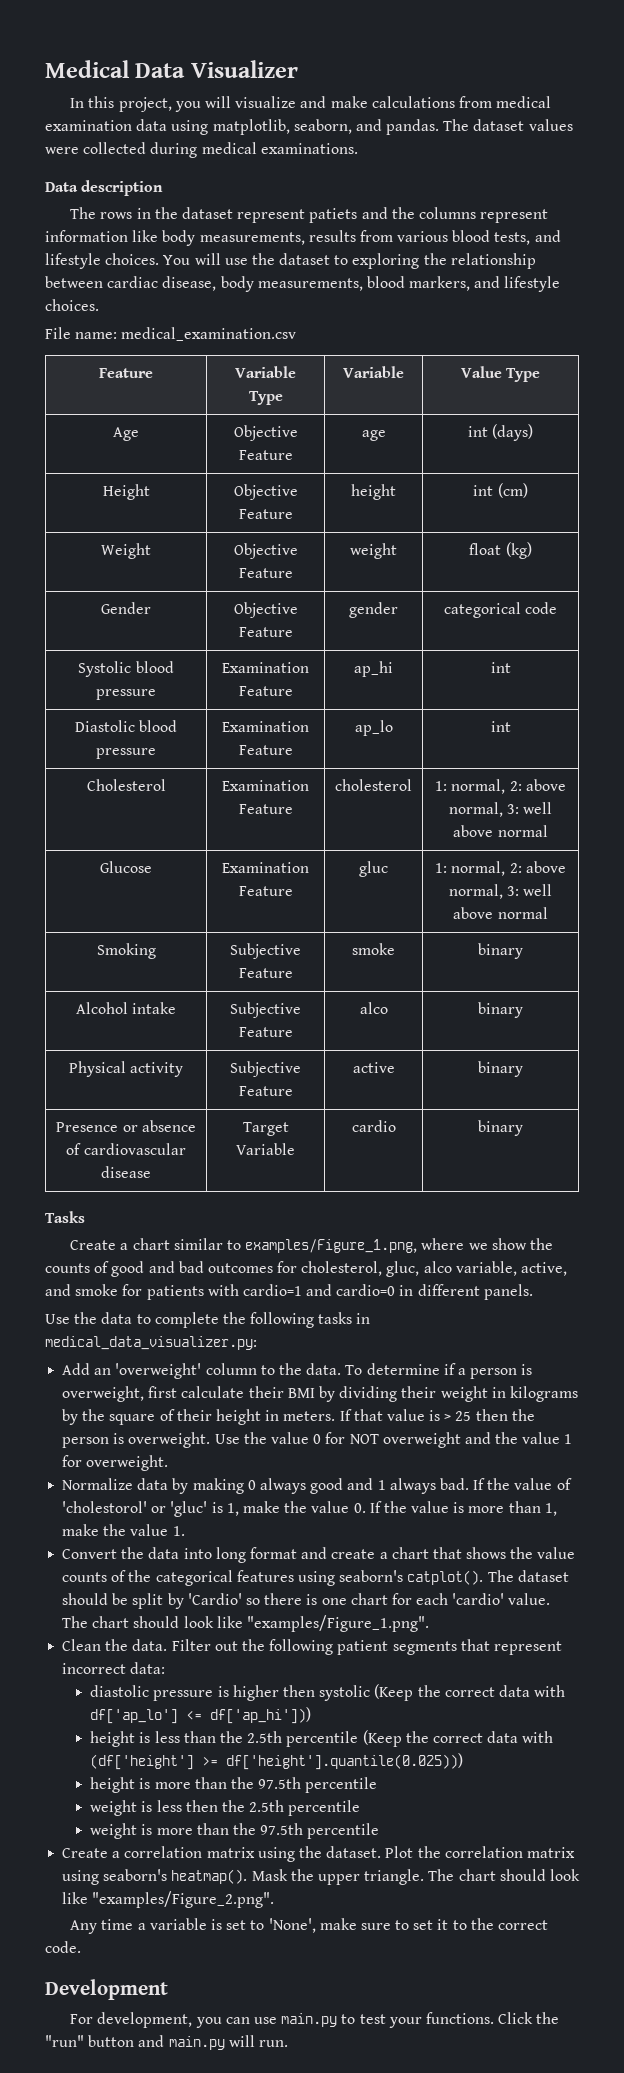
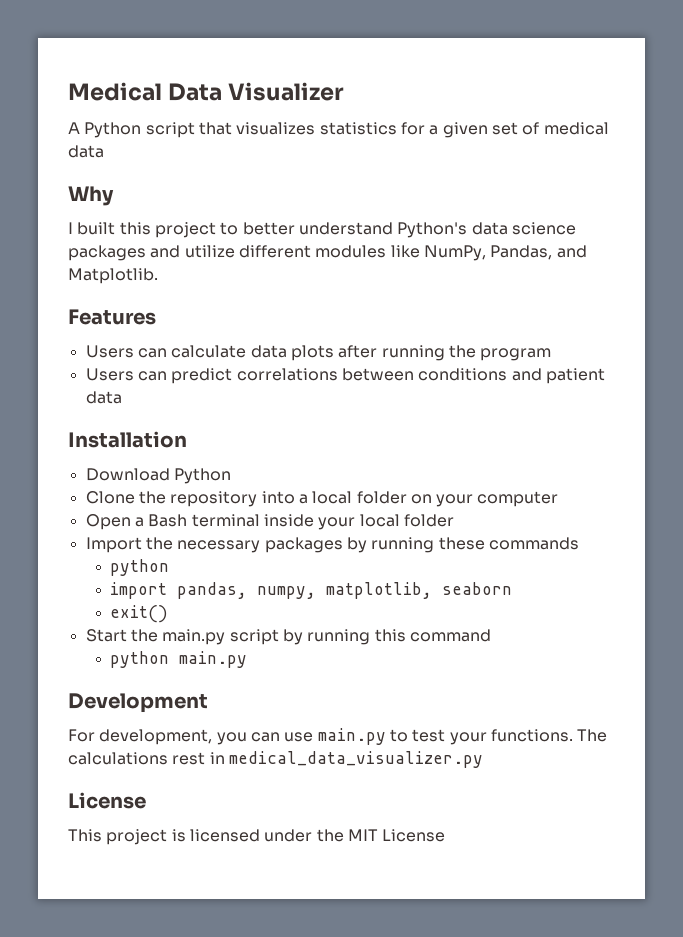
- In this project, you will visualize and make calculations from medical examination data using matplotlib, seaborn, and pandas. The dataset values were collected during medical examinations.
- Data description
- The rows in the dataset represent patiets and the columns represent information like body measurements, results from various blood tests, and lifestyle choices. You will use the dataset to exploring the relationship between cardiac disease, body measurements, blood markers, and lifestyle choices.
- File name: medical_examination.csv
- Feature | Variable Type | Variable | Value Type
- Age | Objective Feature | age | int (days)
- Height | Objective Feature | height | int (cm)
- Weight | Objective Feature | weight | float (kg)
- Gender | Objective Feature | gender | categorical code
- Systolic blood pressure | Examination Feature | ap_hi | int
- Diastolic blood pressure | Examination Feature | ap_lo | int
- Cholesterol | Examination Feature | cholesterol | 1: normal, 2: above normal, 3: well above normal
- Glucose | Examination Feature | gluc | 1: normal, 2: above normal, 3: well above normal
- Smoking | Subjective Feature | smoke | binary
- Alcohol intake | Subjective Feature | alco | binary
- Physical activity | Subjective Feature | active | binary
- Presence or absence of cardiovascular disease | Target Variable | cardio | binary
- Tasks
- Create a chart similar to examples/Figure_1.png, where we show the counts of good and bad outcomes for cholesterol, gluc, alco variable, active, and smoke for patients with cardio=1 and cardio=0 in different panels.
- Use the data to complete the following tasks in medical_data_visualizer.py:
- Add an 'overweight' column to the data. To determine if a person is overweight, first calculate their BMI by dividing their weight in kilograms by the square of their height in meters. If that value is > 25 then the person is overweight. Use the value 0 for NOT overweight and the value 1 for overweight.
- Normalize data by making 0 always good and 1 always bad. If the value of 'cholestorol' or 'gluc' is 1, make the value 0. If the value is more than 1, make the value 1.
- Convert the data into long format and create a chart that shows the value counts of the categorical features using seaborn's catplot(). The dataset should be split by 'Cardio' so there is one chart for each 'cardio' value. The chart should look like "examples/Figure_1.png".
- Clean the data. Filter out the following patient segments that represent incorrect data:
- diastolic pressure is higher then systolic (Keep the correct data with df['ap_lo'] <= df['ap_hi']))
- height is less than the 2.5th percentile (Keep the correct data with (df['height'] >= df['height'].quantile(0.025)))
- height is more than the 97.5th percentile
- weight is less then the 2.5th percentile
- weight is more than the 97.5th percentile
- Create a correlation matrix using the dataset. Plot the correlation matrix using seaborn's heatmap(). Mask the upper triangle. The chart should look like "examples/Figure_2.png".
- Any time a variable is set to 'None', make sure to set it to the correct code.
+ A Python script that visualizes statistics for a given set of medical data
+ Why
+ I built this project to better understand Python's data science packages and utilize different modules like NumPy, Pandas, and Matplotlib.
+ Features
+ Users can calculate data plots after running the program
+ Users can predict correlations between conditions and patient data
+ Installation
+ Download Python
+ Clone the repository into a local folder on your computer
+ Open a Bash terminal inside your local folder
+ Import the necessary packages by running these commands
+ python
+ import pandas, numpy, matplotlib, seaborn
+ exit()
+ Start the main.py script by running this command
+ python main.py
- Click the "run" button and main.py will run.
+ The calculations rest in medical_data_visualizer.py
+ License
+ This project is licensed under the MIT License

